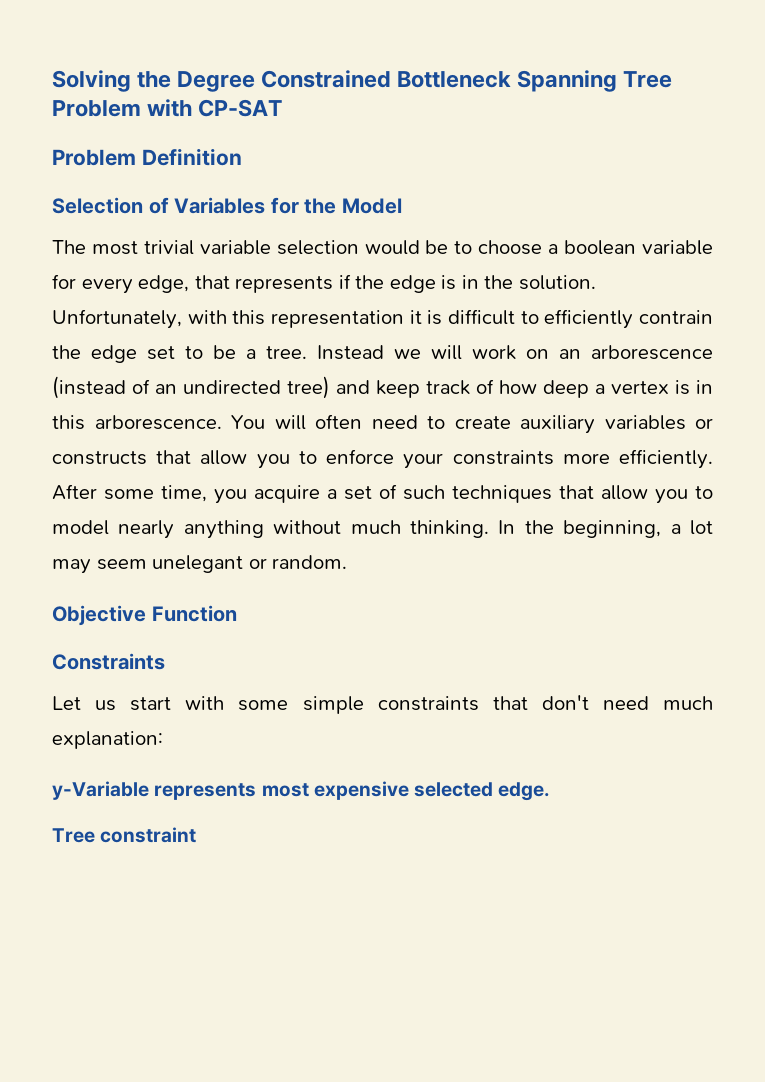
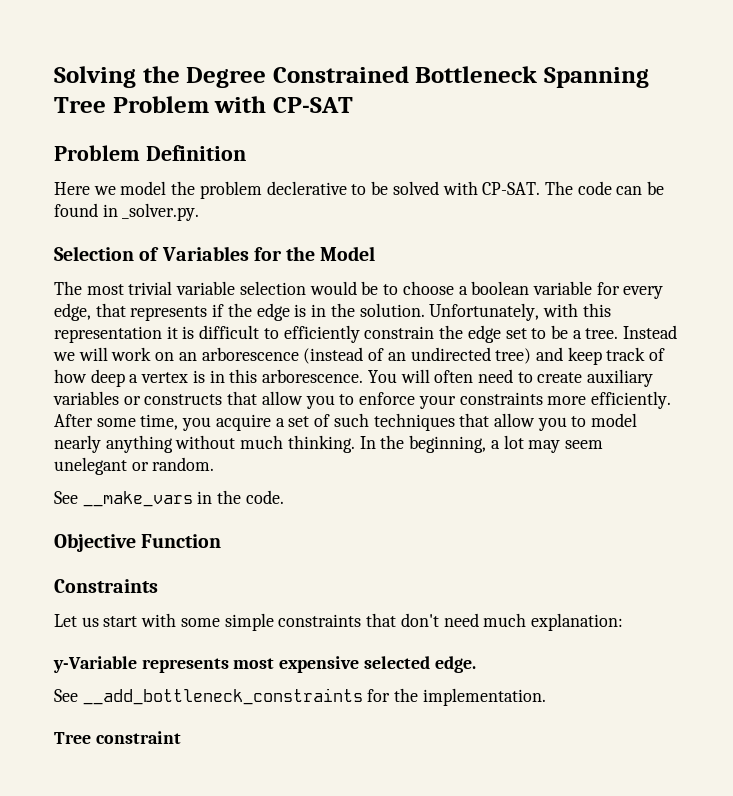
+ Here we model the problem declerative to be solved with CP-SAT. The code can be found in _solver.py.
- Unfortunately, with this representation it is difficult to efficiently contrain the edge set to be a tree.
+ Unfortunately, with this representation it is difficult to efficiently constrain the edge set to be a tree.
+ See __make_vars in the code.
+ See __add_bottleneck_constraints for the implementation.

